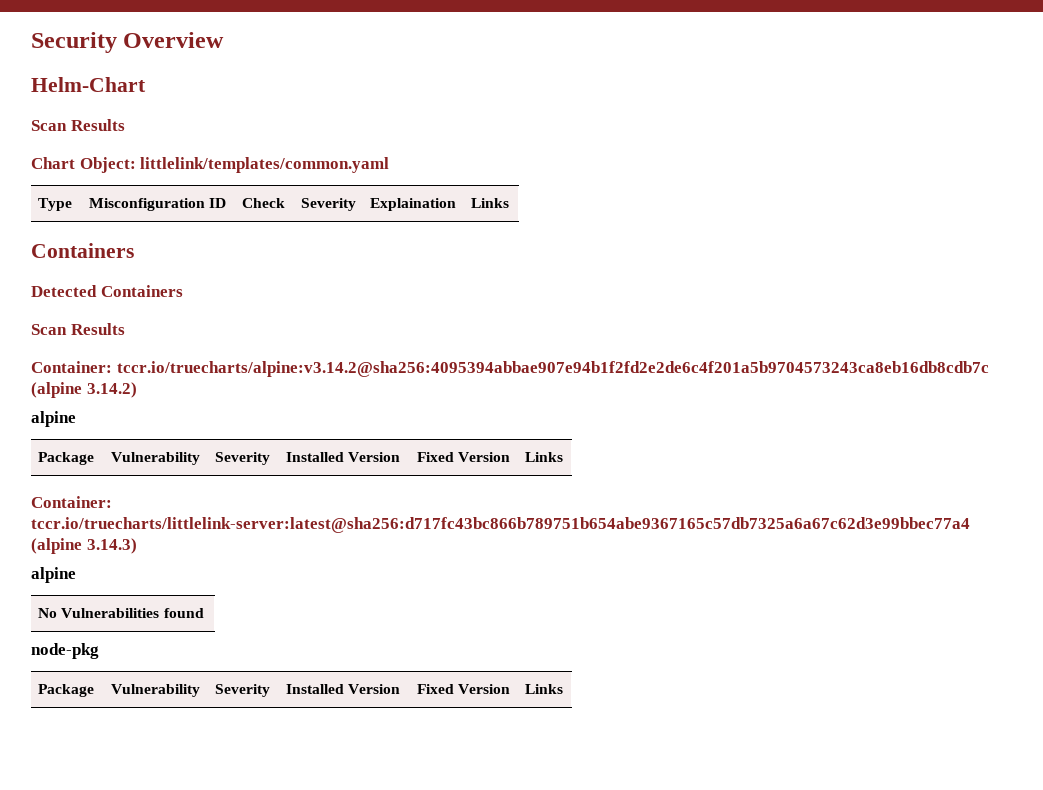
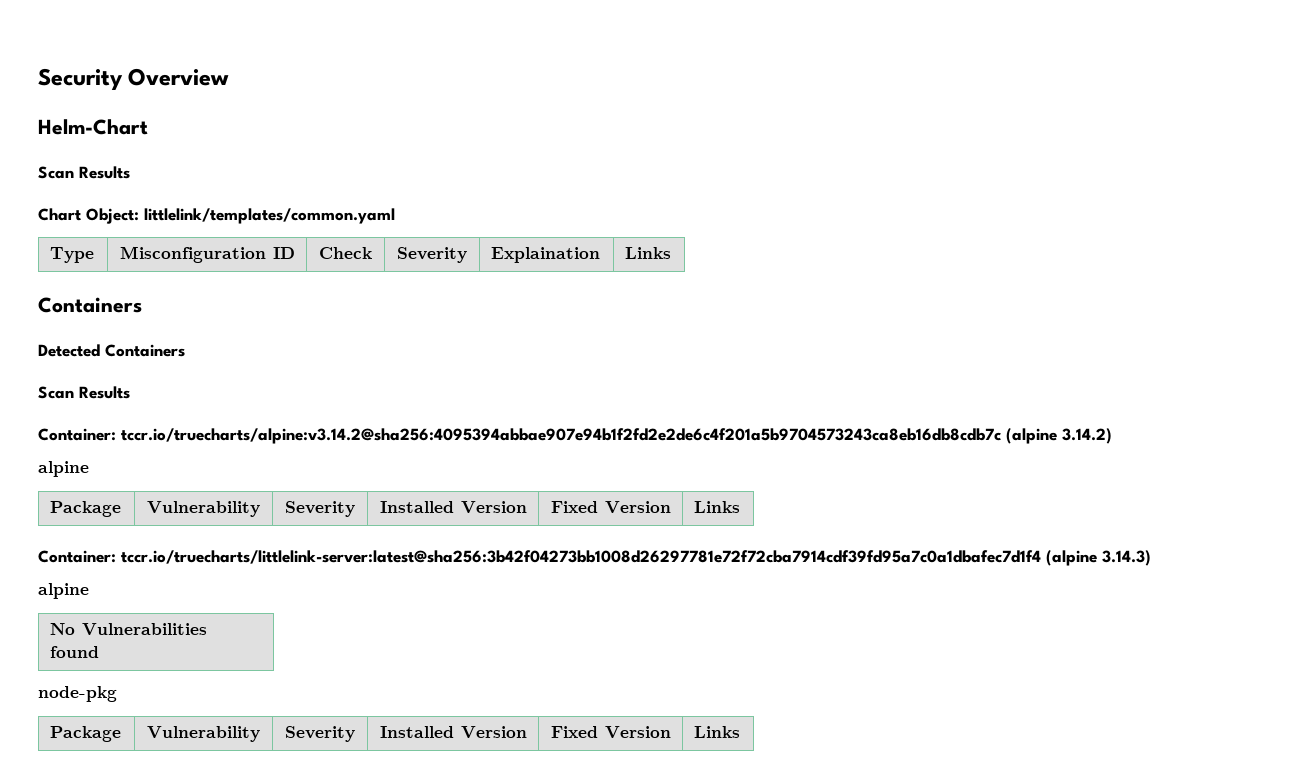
- Container: tccr.io/truecharts/littlelink-server:latest@sha256:d717fc43bc866b789751b654abe9367165c57db7325a6a67c62d3e99bbec77a4 (alpine 3.14.3)
+ Container: tccr.io/truecharts/littlelink-server:latest@sha256:3b42f04273bb1008d26297781e72f72cba7914cdf39fd95a7c0a1dbafec7d1f4 (alpine 3.14.3)

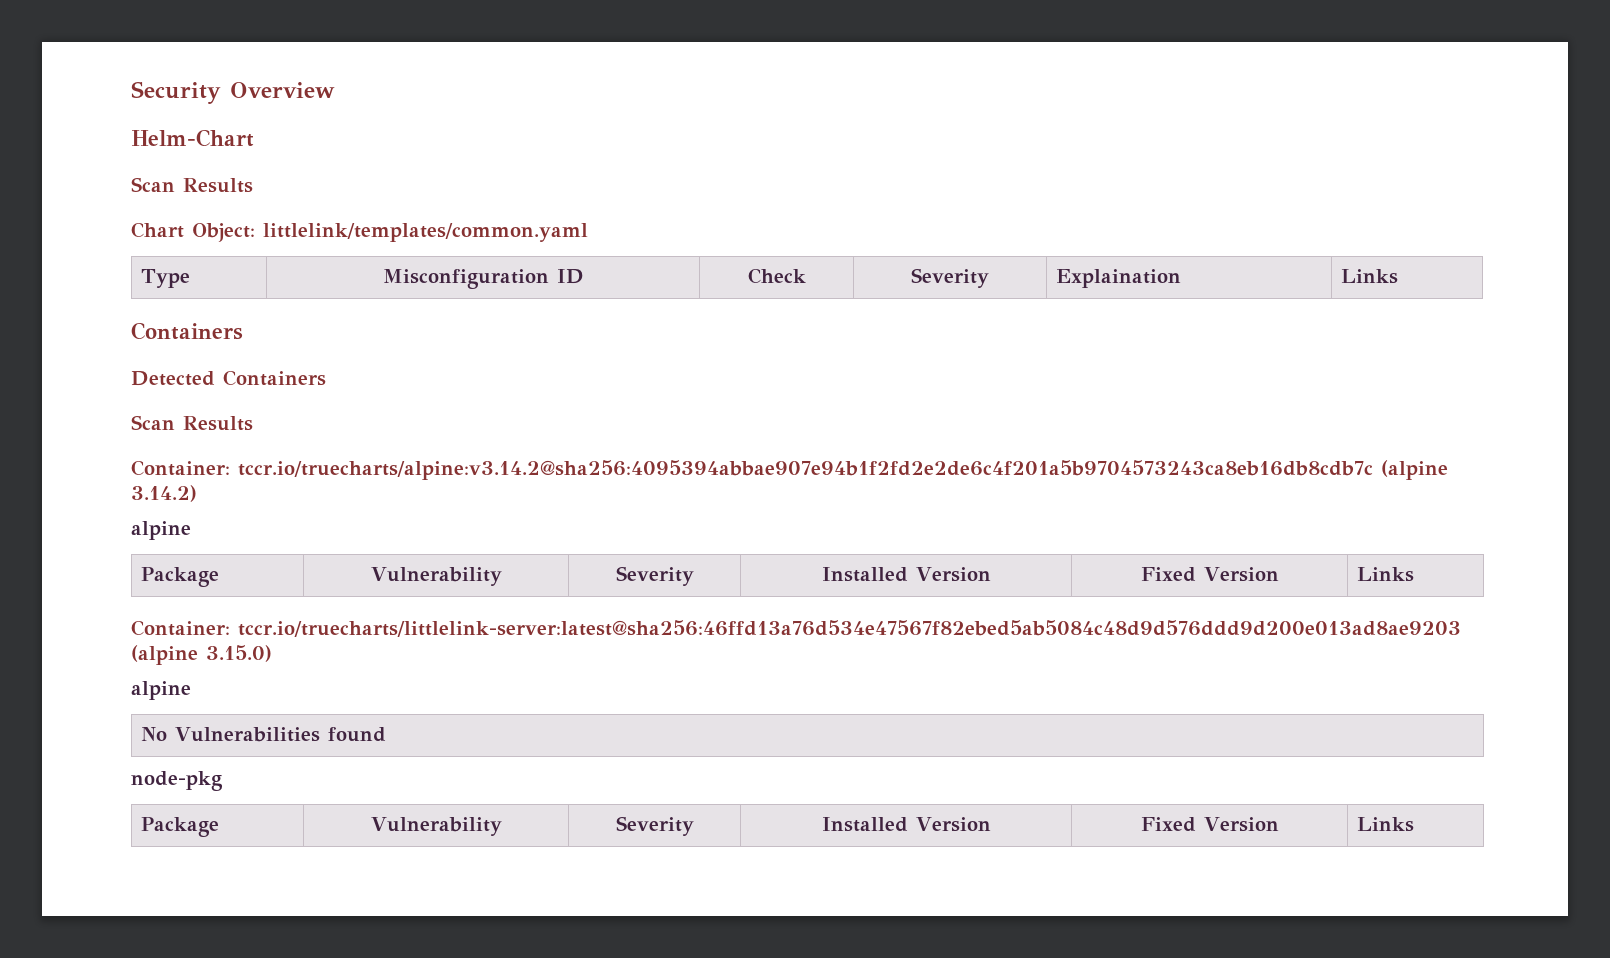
- Container: tccr.io/truecharts/littlelink-server:latest@sha256:3b42f04273bb1008d26297781e72f72cba7914cdf39fd95a7c0a1dbafec7d1f4 (alpine 3.14.3)
+ Container: tccr.io/truecharts/littlelink-server:latest@sha256:46ffd13a76d534e47567f82ebed5ab5084c48d9d576ddd9d200e013ad8ae9203 (alpine 3.15.0)

